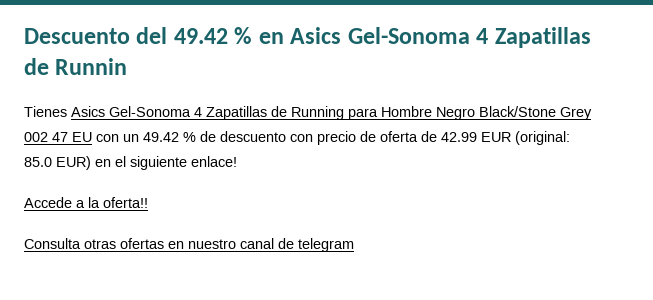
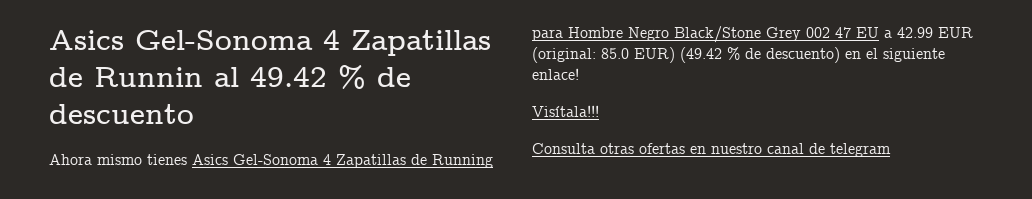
- Descuento del 49.42 % en Asics Gel-Sonoma 4 Zapatillas de Runnin
- Tienes Asics Gel-Sonoma 4 Zapatillas de Running para Hombre Negro Black/Stone Grey 002 47 EU con un 49.42 % de descuento con precio de oferta de 42.99 EUR (original: 85.0 EUR) en el siguiente enlace!
+ Asics Gel-Sonoma 4 Zapatillas de Runnin al 49.42 % de descuento
+ Ahora mismo tienes Asics Gel-Sonoma 4 Zapatillas de Running para Hombre Negro Black/Stone Grey 002 47 EU a 42.99 EUR (original: 85.0 EUR) (49.42 % de descuento) en el siguiente enlace!
- Accede a la oferta!!
+ Visítala!!!

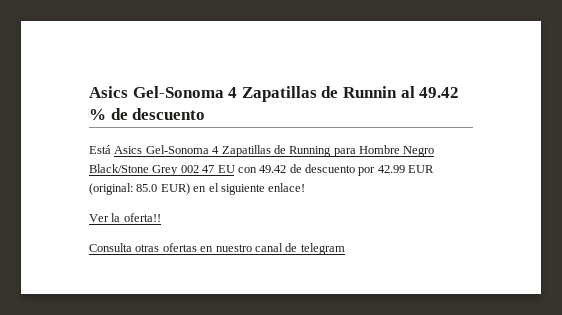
- Ahora mismo tienes Asics Gel-Sonoma 4 Zapatillas de Running para Hombre Negro Black/Stone Grey 002 47 EU a 42.99 EUR (original: 85.0 EUR) (49.42 % de descuento) en el siguiente enlace!
+ Está Asics Gel-Sonoma 4 Zapatillas de Running para Hombre Negro Black/Stone Grey 002 47 EU con 49.42 de descuento por 42.99 EUR (original: 85.0 EUR) en el siguiente enlace!
- Visítala!!!
+ Ver la oferta!!

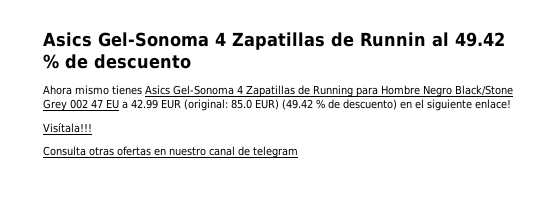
- Está Asics Gel-Sonoma 4 Zapatillas de Running para Hombre Negro Black/Stone Grey 002 47 EU con 49.42 de descuento por 42.99 EUR (original: 85.0 EUR) en el siguiente enlace!
+ Ahora mismo tienes Asics Gel-Sonoma 4 Zapatillas de Running para Hombre Negro Black/Stone Grey 002 47 EU a 42.99 EUR (original: 85.0 EUR) (49.42 % de descuento) en el siguiente enlace!
- Ver la oferta!!
+ Visítala!!!

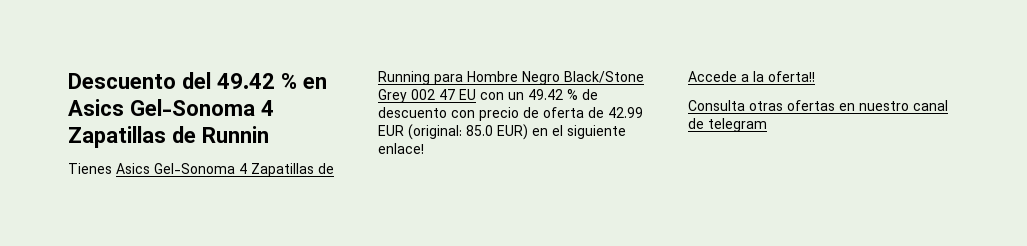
- Asics Gel-Sonoma 4 Zapatillas de Runnin al 49.42 % de descuento
- Ahora mismo tienes Asics Gel-Sonoma 4 Zapatillas de Running para Hombre Negro Black/Stone Grey 002 47 EU a 42.99 EUR (original: 85.0 EUR) (49.42 % de descuento) en el siguiente enlace!
+ Descuento del 49.42 % en Asics Gel-Sonoma 4 Zapatillas de Runnin
+ Tienes Asics Gel-Sonoma 4 Zapatillas de Running para Hombre Negro Black/Stone Grey 002 47 EU con un 49.42 % de descuento con precio de oferta de 42.99 EUR (original: 85.0 EUR) en el siguiente enlace!
- Visítala!!!
+ Accede a la oferta!!

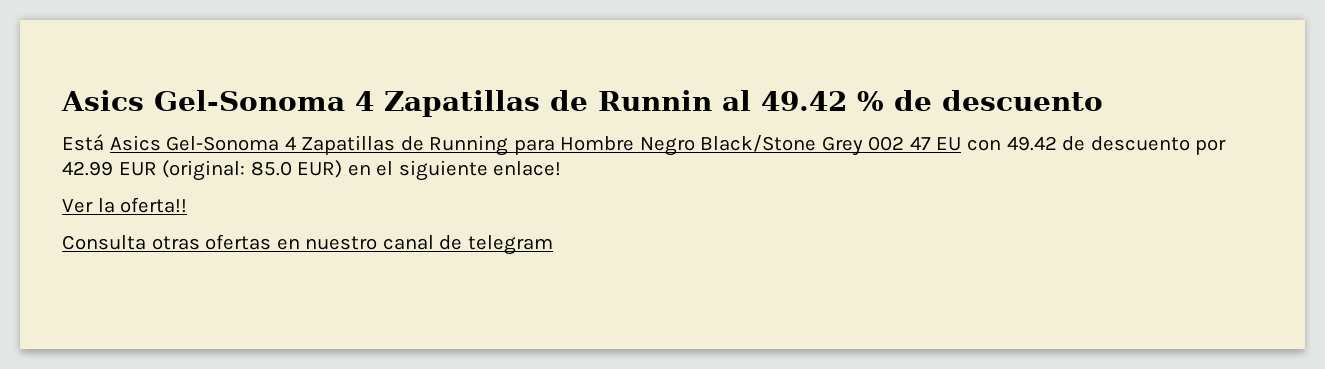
- Descuento del 49.42 % en Asics Gel-Sonoma 4 Zapatillas de Runnin
- Tienes Asics Gel-Sonoma 4 Zapatillas de Running para Hombre Negro Black/Stone Grey 002 47 EU con un 49.42 % de descuento con precio de oferta de 42.99 EUR (original: 85.0 EUR) en el siguiente enlace!
+ Asics Gel-Sonoma 4 Zapatillas de Runnin al 49.42 % de descuento
+ Está Asics Gel-Sonoma 4 Zapatillas de Running para Hombre Negro Black/Stone Grey 002 47 EU con 49.42 de descuento por 42.99 EUR (original: 85.0 EUR) en el siguiente enlace!
- Accede a la oferta!!
+ Ver la oferta!!

